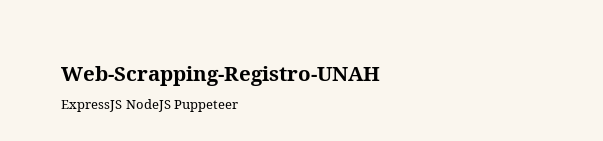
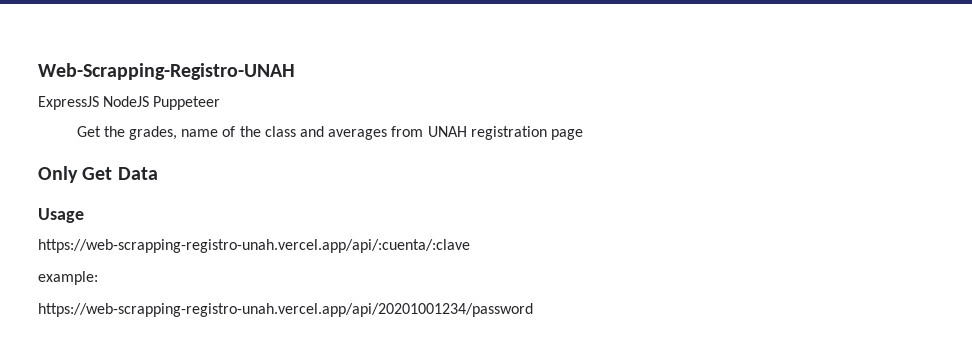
+ Get the grades, name of the class and averages from UNAH registration page
+ Only Get Data
+ Usage
+ https://web-scrapping-registro-unah.vercel.app/api/:cuenta/:clave
+ example:
+ https://web-scrapping-registro-unah.vercel.app/api/20201001234/password

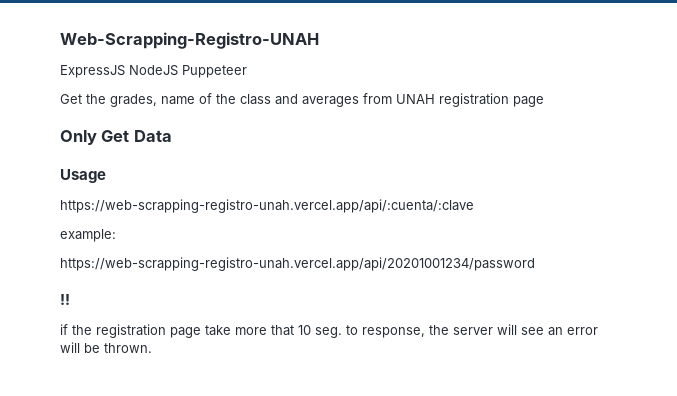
+ !!
+ if the registration page take more that 10 seg. to response, the server will see an error will be thrown.

